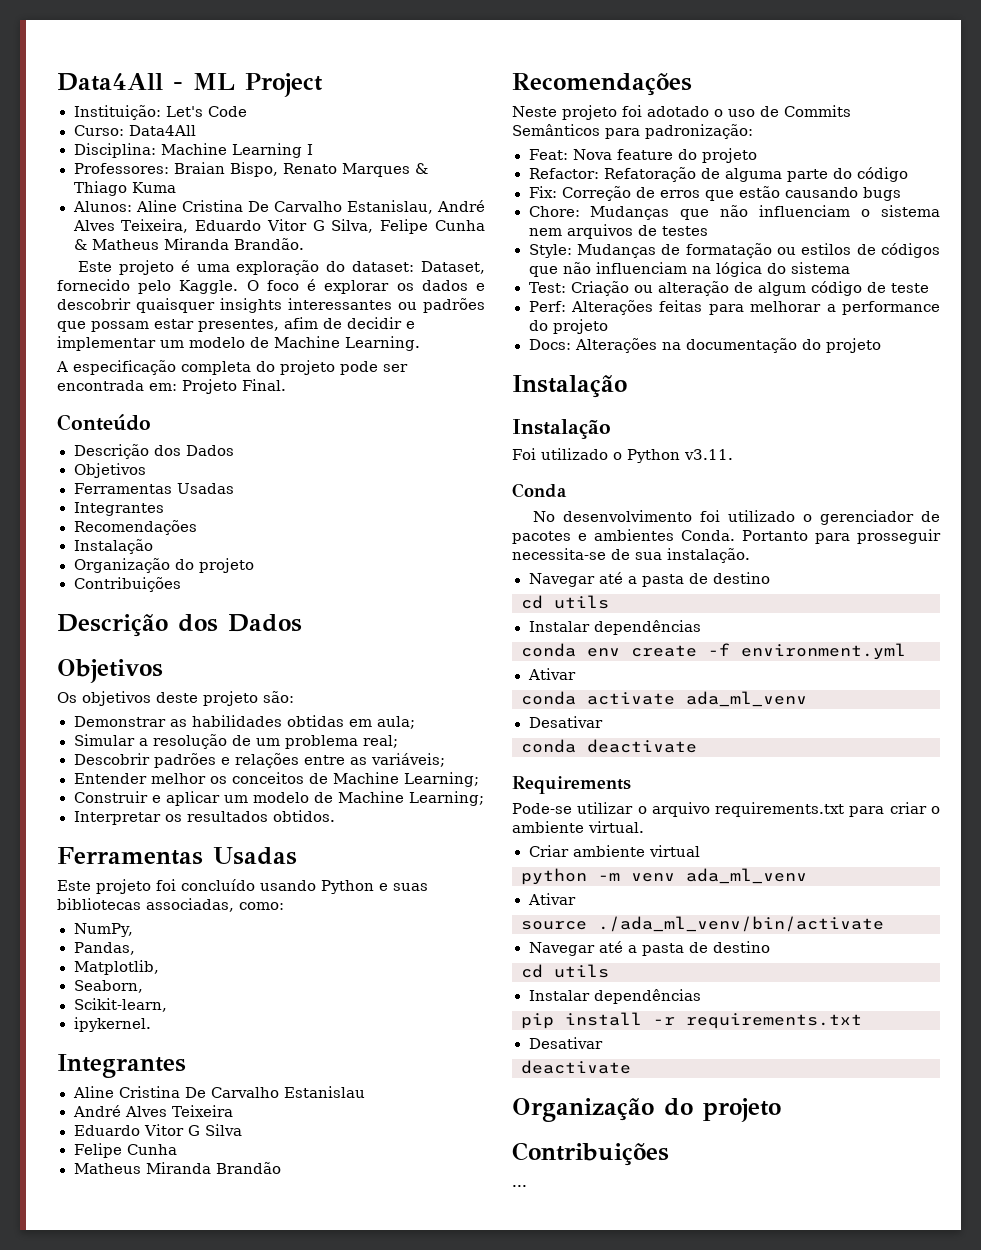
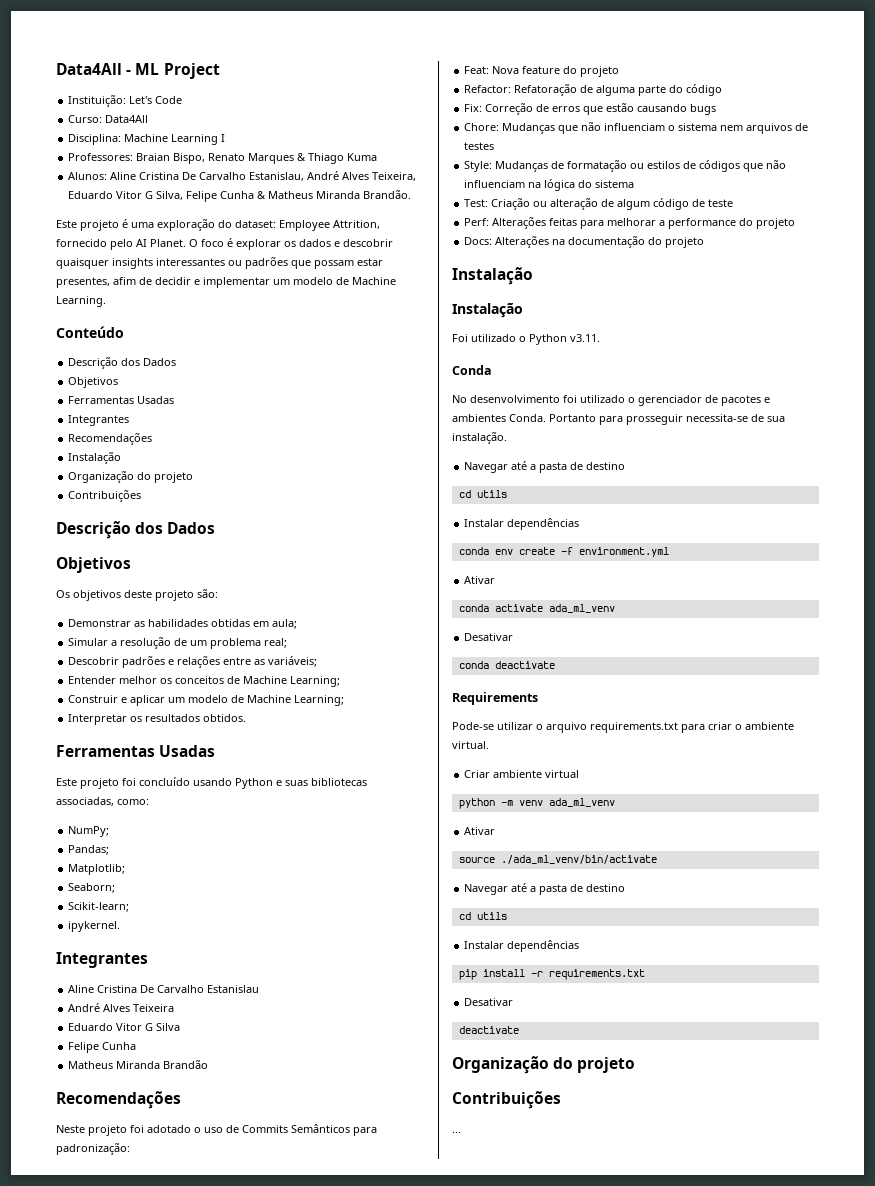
- Este projeto é uma exploração do dataset: Dataset, fornecido pelo Kaggle.
+ Este projeto é uma exploração do dataset: Employee Attrition, fornecido pelo AI Planet.
- A especificação completa do projeto pode ser encontrada em: Projeto Final.
- NumPy,
- Pandas,
- Matplotlib,
- Seaborn,
- Scikit-learn,
+ NumPy;
+ Pandas;
+ Matplotlib;
+ Seaborn;
+ Scikit-learn;

